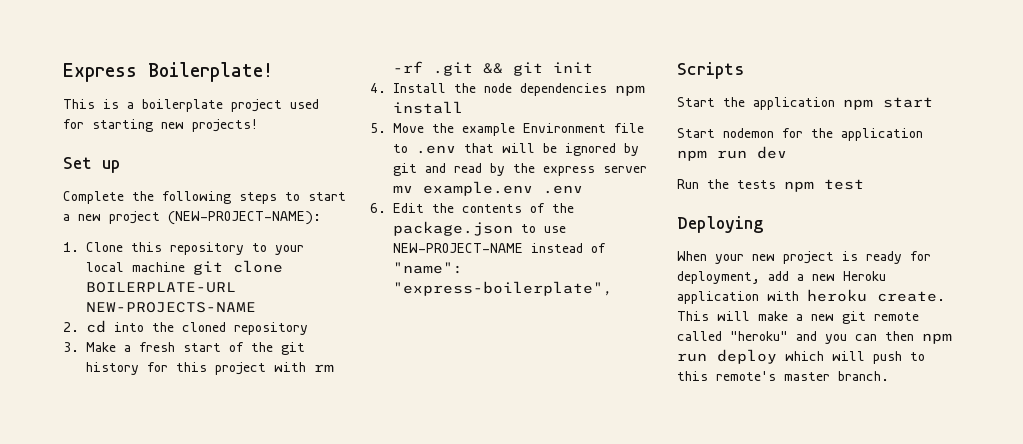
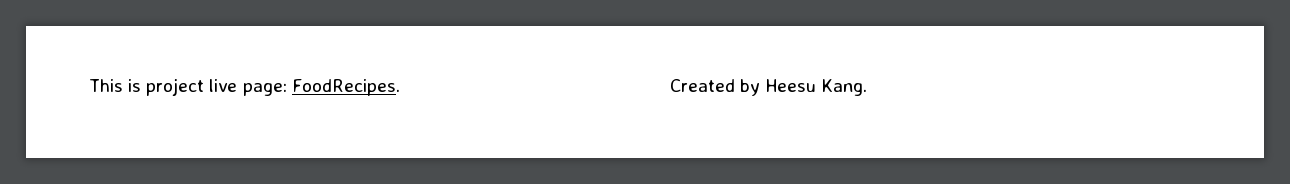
- Express Boilerplate!
- This is a boilerplate project used for starting new projects!
- Set up
- Complete the following steps to start a new project (NEW-PROJECT-NAME):
- 1. Clone this repository to your local machine git clone BOILERPLATE-URL NEW-PROJECTS-NAME
- 2. cd into the cloned repository
- 3. Make a fresh start of the git history for this project with rm -rf .git && git init
- 4. Install the node dependencies npm install
- 5. Move the example Environment file to .env that will be ignored by git and read by the express server mv example.env .env
- 6. Edit the contents of the package.json to use NEW-PROJECT-NAME instead of "name": "express-boilerplate",
- Scripts
- Start the application npm start
- Start nodemon for the application npm run dev
- Run the tests npm test
- Deploying
- When your new project is ready for deployment, add a new Heroku application with heroku create. This will make a new git remote called "heroku" and you can then npm run deploy which will push to this remote's master branch.
+ This is project live page: FoodRecipes.
+ Created by Heesu Kang.

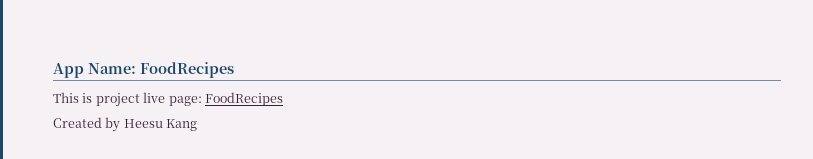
+ App Name: FoodRecipes
- This is project live page: FoodRecipes.
+ This is project live page: FoodRecipes
- Created by Heesu Kang.
+ Created by Heesu Kang

